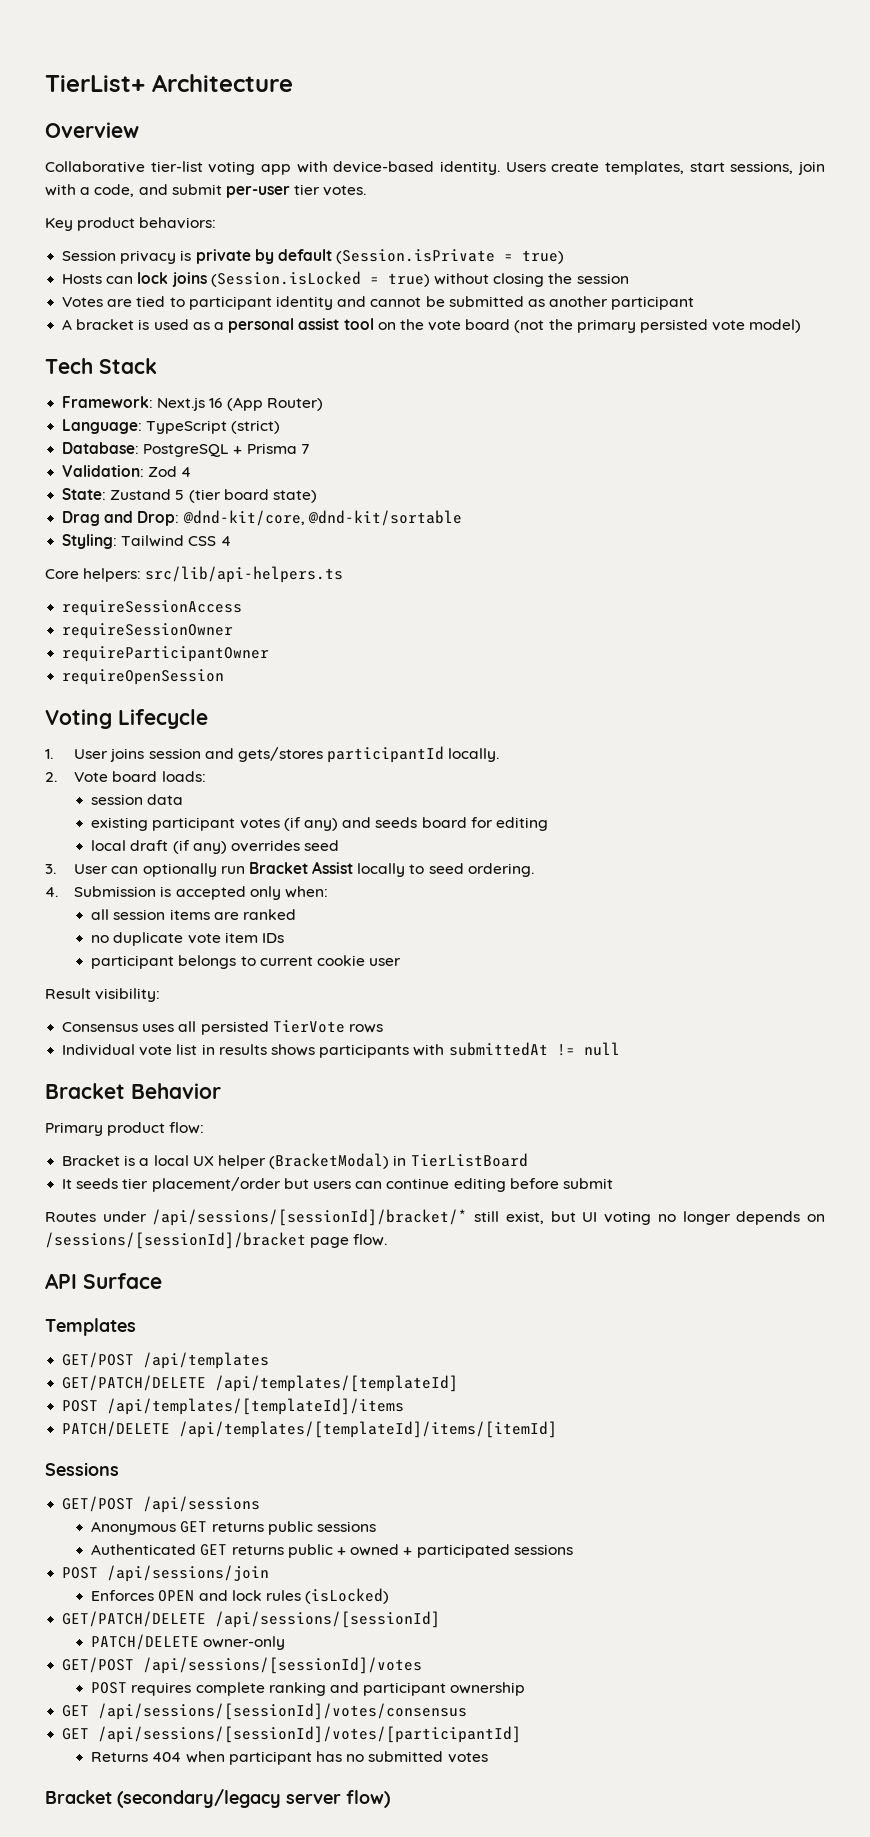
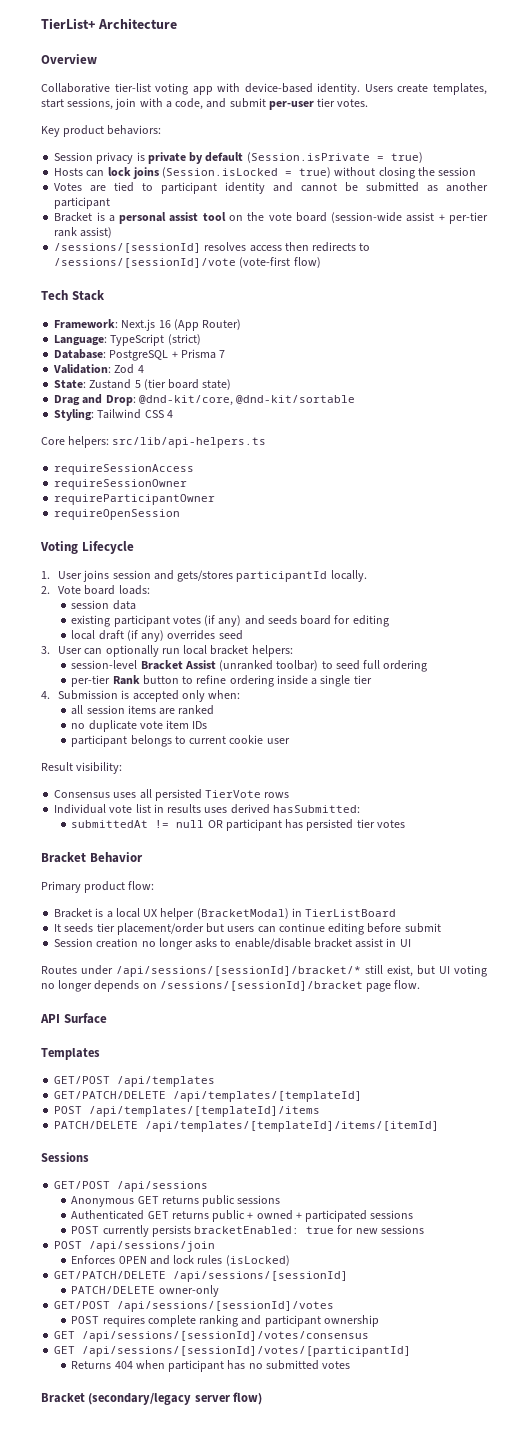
- A bracket is used as a personal assist tool on the vote board (not the primary persisted vote model)
+ Bracket is a personal assist tool on the vote board (session-wide assist + per-tier rank assist)
+ /sessions/[sessionId] resolves access then redirects to /sessions/[sessionId]/vote (vote-first flow)
- 3. User can optionally run Bracket Assist locally to seed ordering.
+ 3. User can optionally run local bracket helpers:
+ session-level Bracket Assist (unranked toolbar) to seed full ordering
+ per-tier Rank button to refine ordering inside a single tier
- Individual vote list in results shows participants with submittedAt != null
+ Individual vote list in results uses derived hasSubmitted:
+ submittedAt != null OR participant has persisted tier votes
+ Session creation no longer asks to enable/disable bracket assist in UI
+ POST currently persists bracketEnabled: true for new sessions

